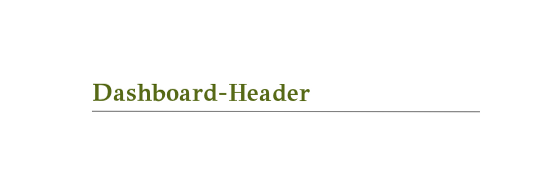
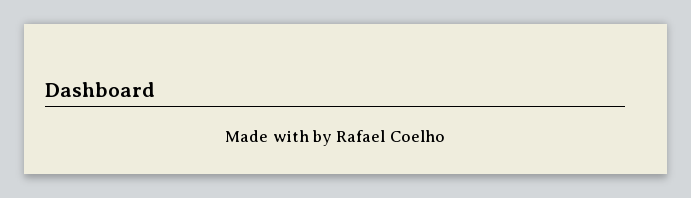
- Dashboard-Header
+ Dashboard
+ Made with by Rafael Coelho

